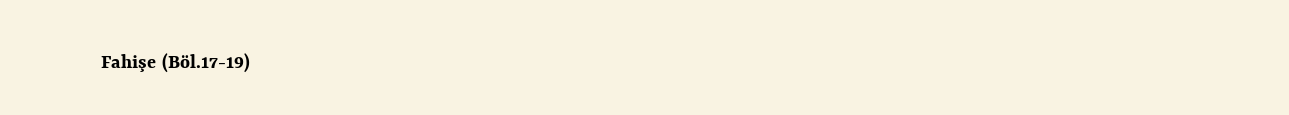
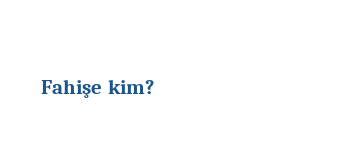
- Fahişe (Böl.17-19)
+ Fahişe kim?

